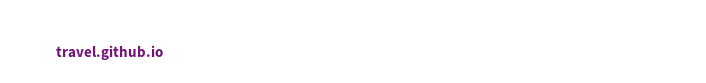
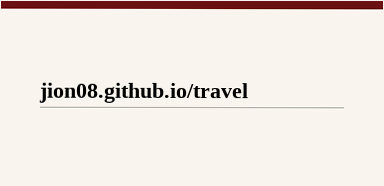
- travel.github.io
+ jion08.github.io/travel

